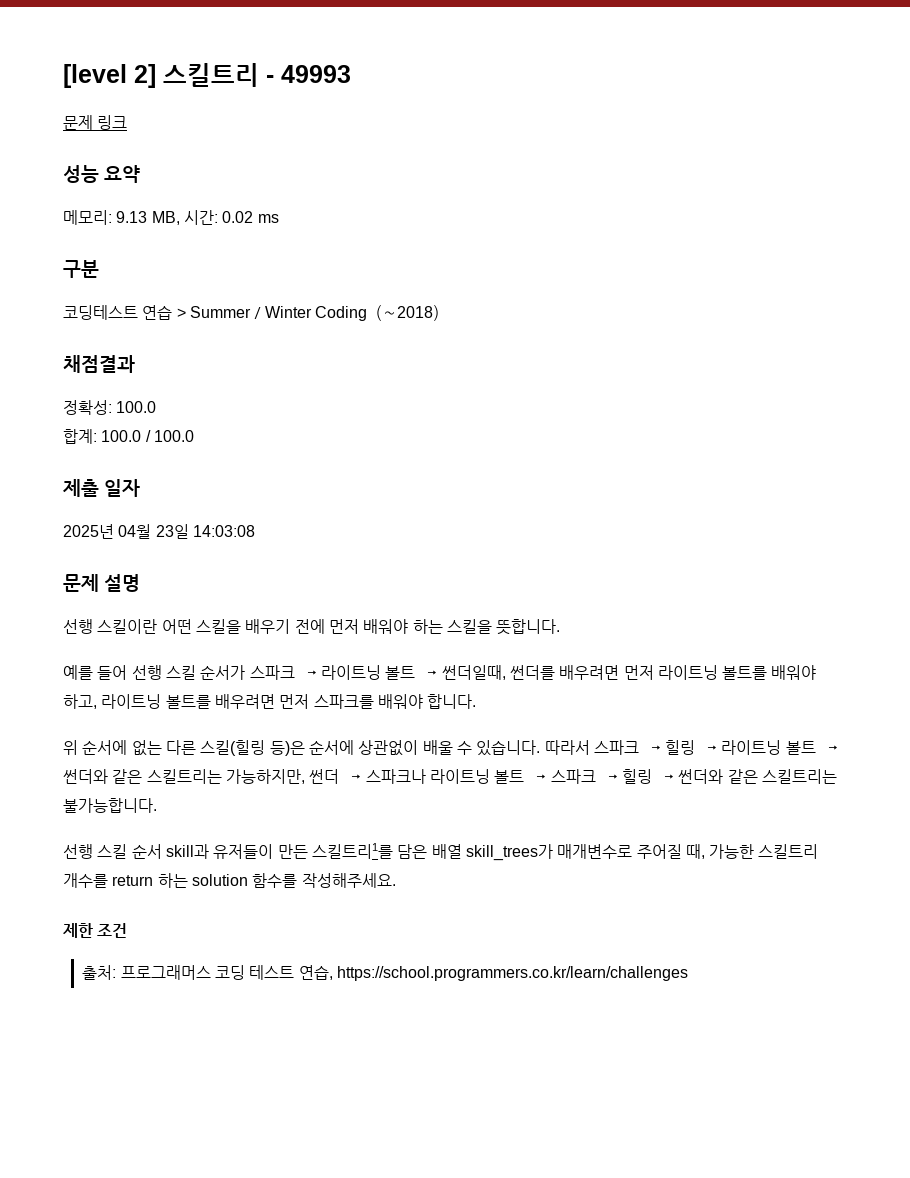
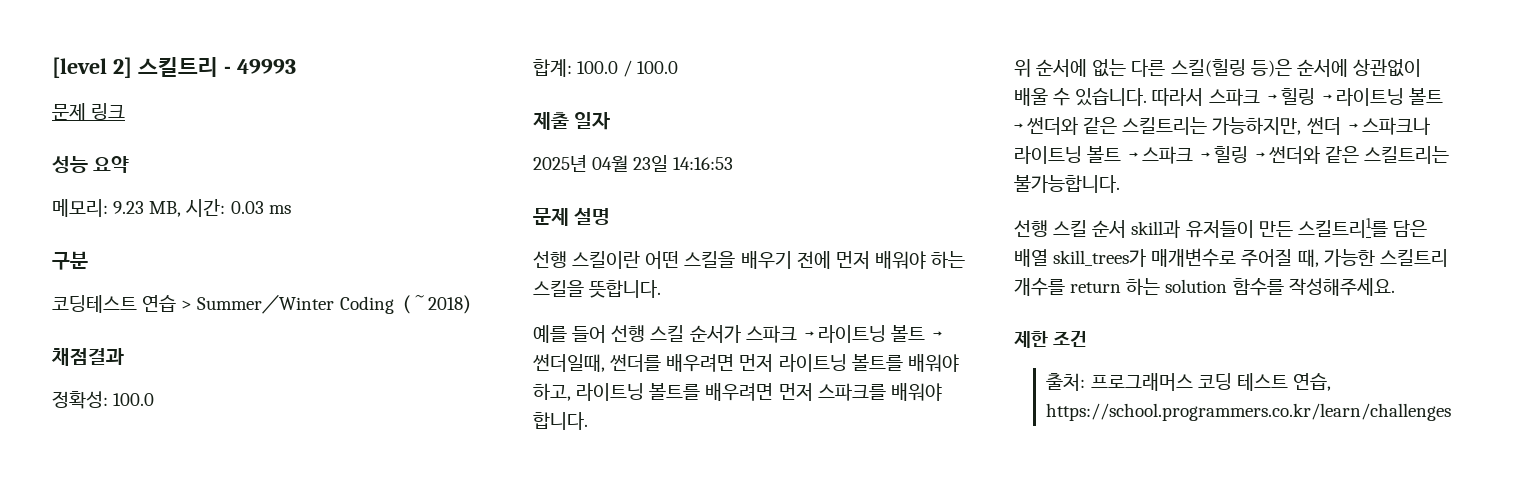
- 메모리: 9.13 MB, 시간: 0.02 ms
+ 메모리: 9.23 MB, 시간: 0.03 ms
- 2025년 04월 23일 14:03:08
+ 2025년 04월 23일 14:16:53

